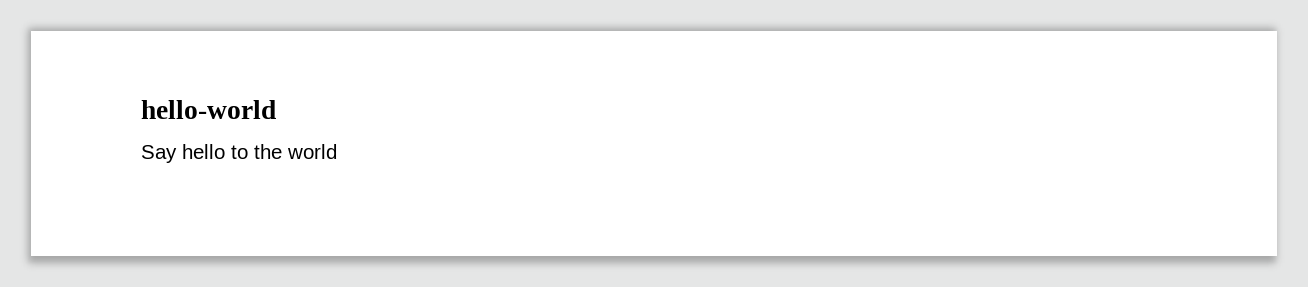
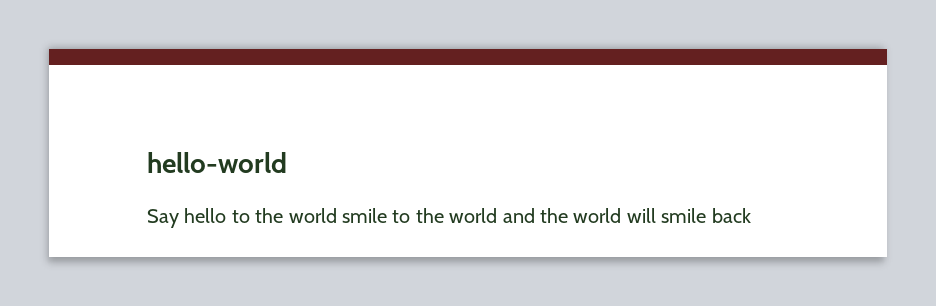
- Say hello to the world
+ Say hello to the world smile to the world and the world will smile back

